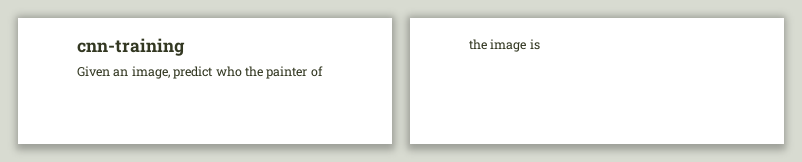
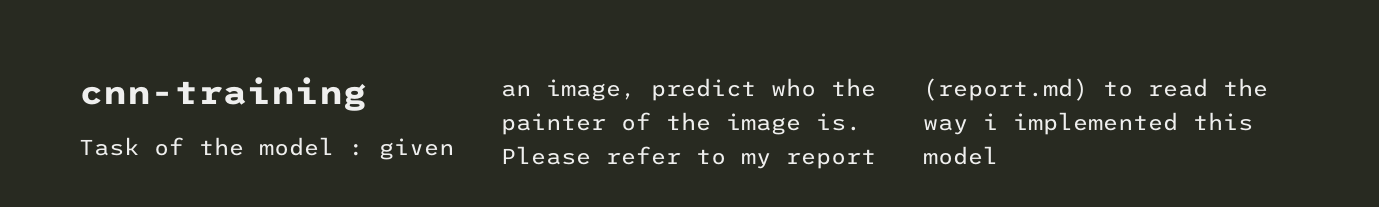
- Given an image, predict who the painter of the image is
+ Task of the model : given an image, predict who the painter of the image is. Please refer to my report (report.md) to read the way i implemented this model

